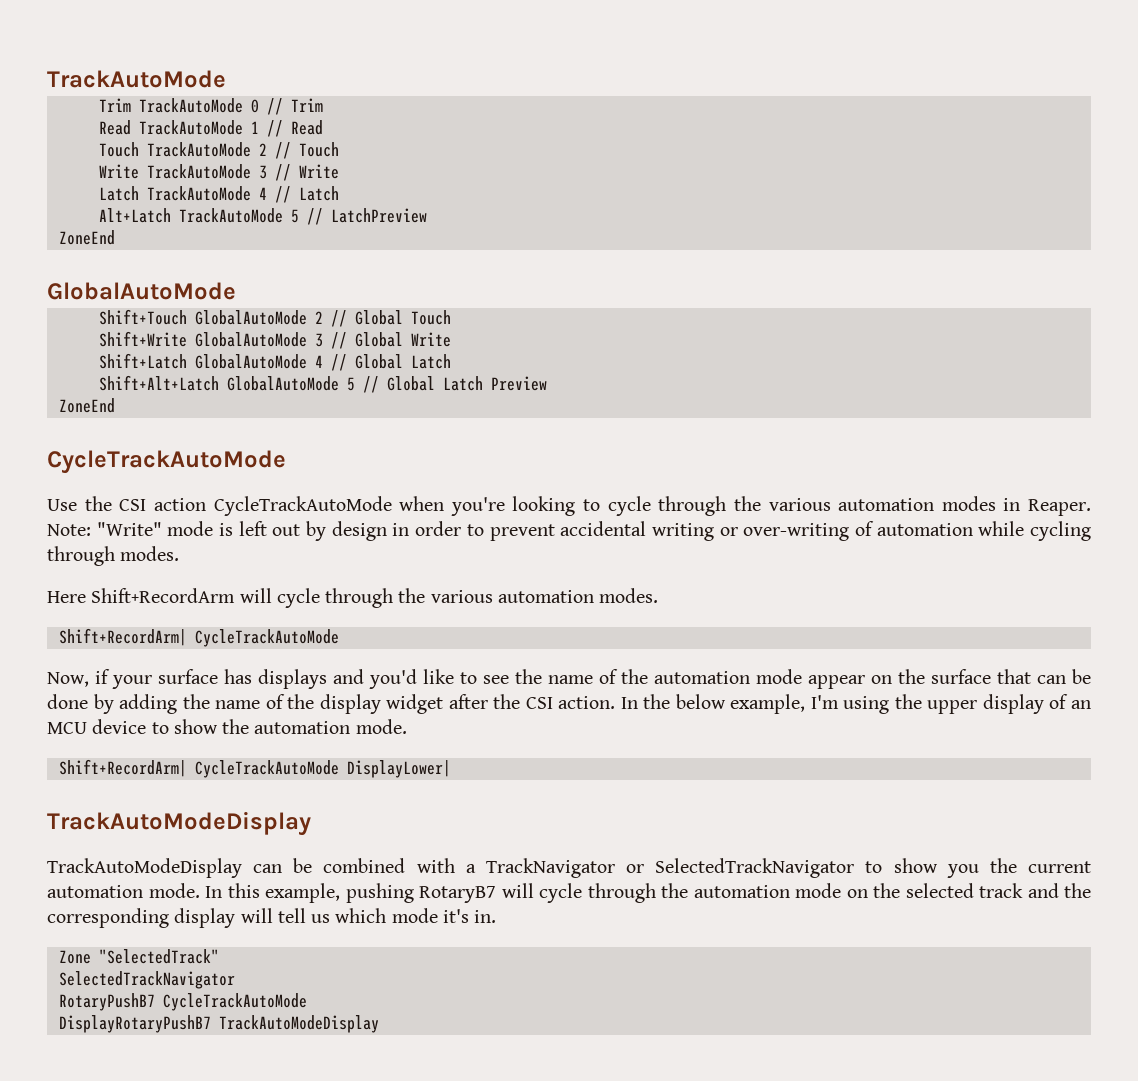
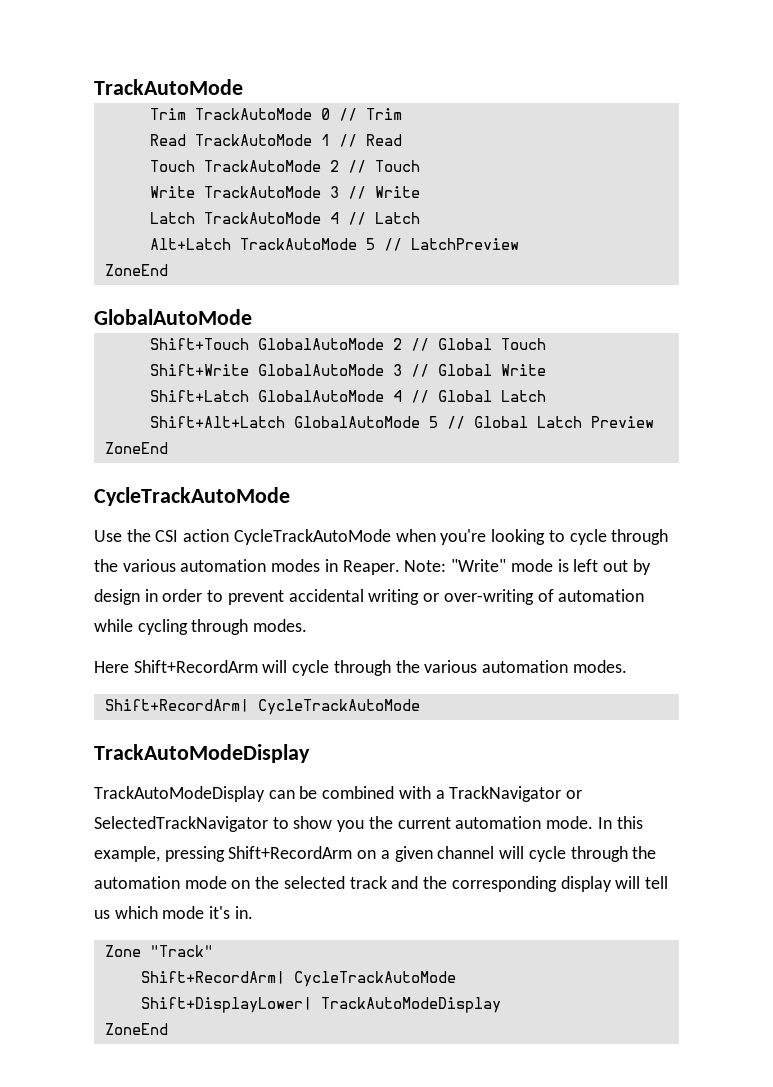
- Now, if your surface has displays and you'd like to see the name of the automation mode appear on the surface that can be done by adding the name of the display widget after the CSI action. In the below example, I'm using the upper display of an MCU device to show the automation mode.
- Shift+RecordArm| CycleTrackAutoMode DisplayLower|
- In this example, pushing RotaryB7 will cycle through the automation mode on the selected track and the corresponding display will tell us which mode it's in.
+ In this example, pressing Shift+RecordArm on a given channel will cycle through the automation mode on the selected track and the corresponding display will tell us which mode it's in.
- Zone "SelectedTrack"
- SelectedTrackNavigator
- RotaryPushB7 CycleTrackAutoMode
- DisplayRotaryPushB7 TrackAutoModeDisplay
+ Zone "Track"
+ Shift+RecordArm| CycleTrackAutoMode
+ Shift+DisplayLower| TrackAutoModeDisplay
+ ZoneEnd

